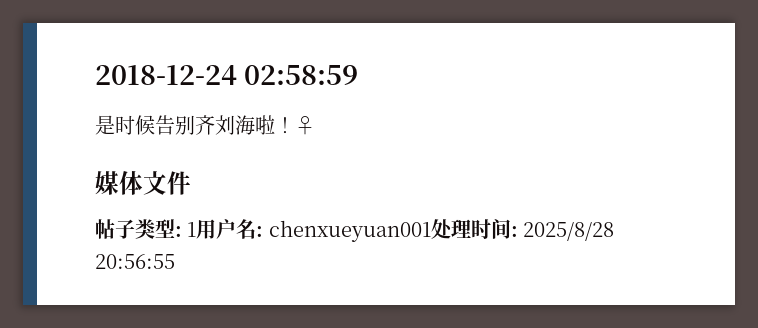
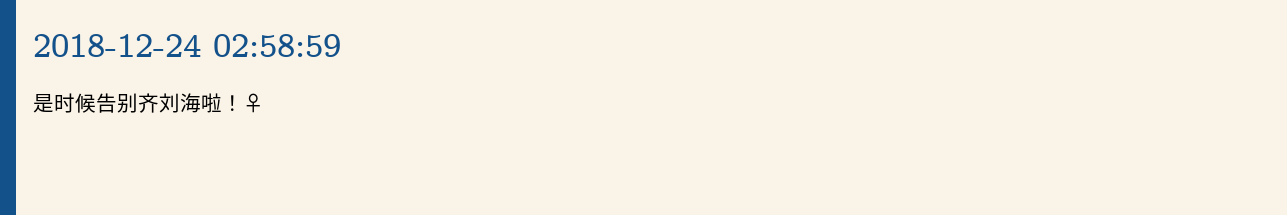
- 媒体文件
- 帖子类型: 1用户名: chenxueyuan001处理时间: 2025/8/28 20:56:55

